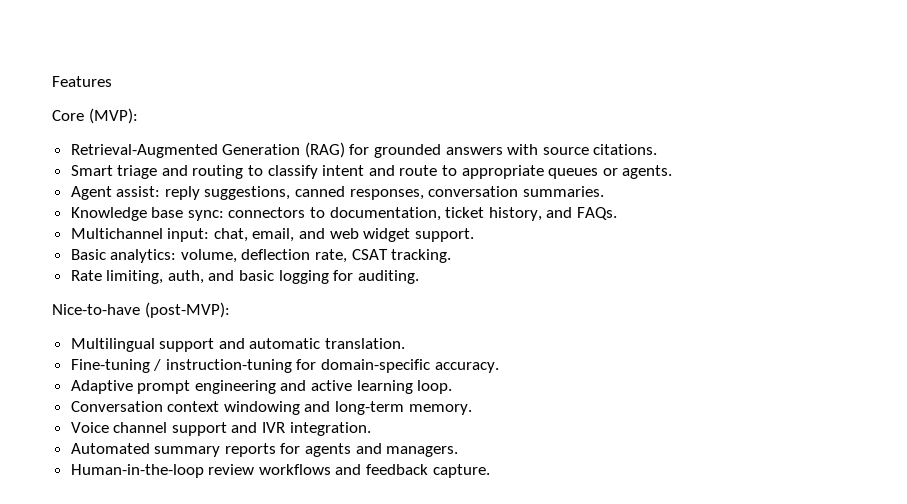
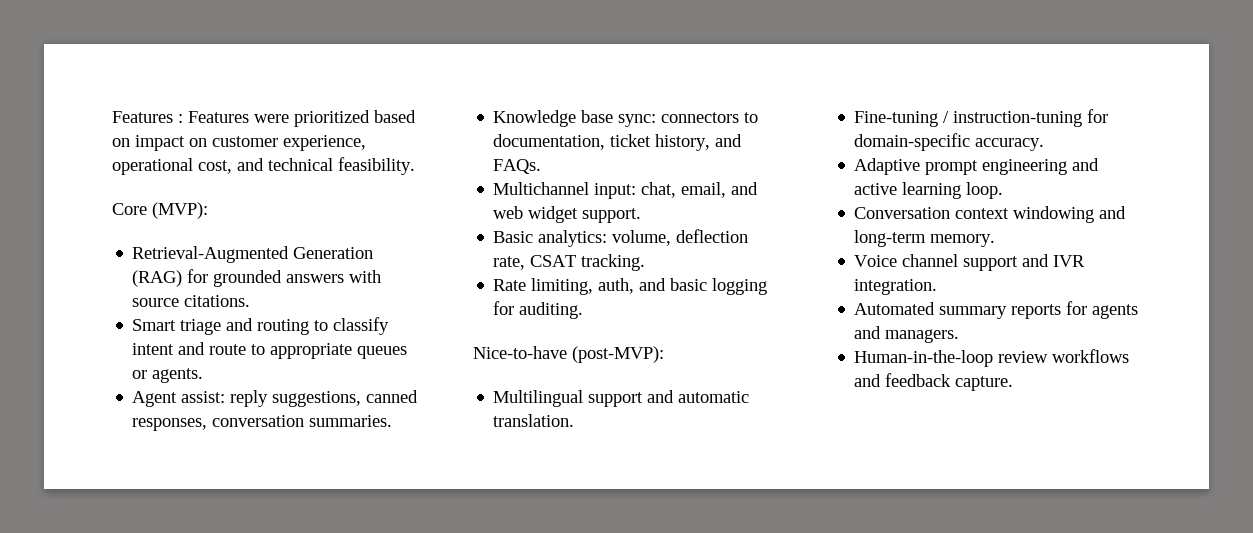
- Features
+ Features : Features were prioritized based on impact on customer experience, operational cost, and technical feasibility.

